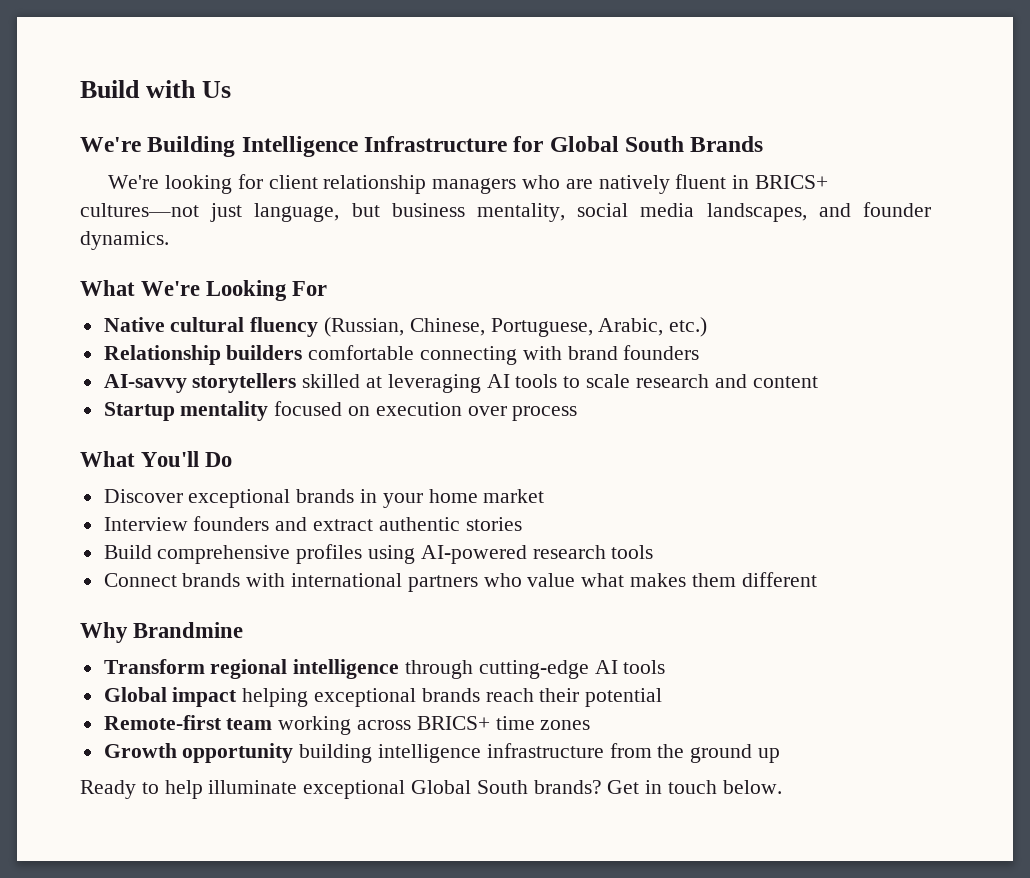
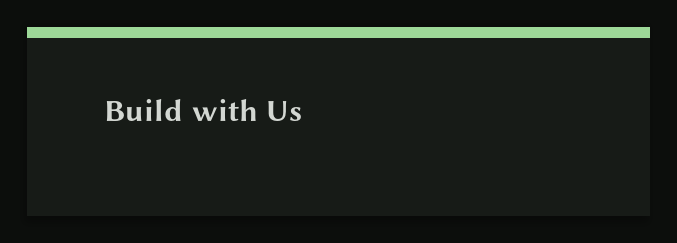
- We're Building Intelligence Infrastructure for Global South Brands
- We're looking for client relationship managers who are natively fluent in BRICS+ cultures—not just language, but business mentality, social media landscapes, and founder dynamics.
- What We're Looking For
- Native cultural fluency (Russian, Chinese, Portuguese, Arabic, etc.)
- Relationship builders comfortable connecting with brand founders
- AI-savvy storytellers skilled at leveraging AI tools to scale research and content
- Startup mentality focused on execution over process
- What You'll Do
- Discover exceptional brands in your home market
- Interview founders and extract authentic stories
- Build comprehensive profiles using AI-powered research tools
- Connect brands with international partners who value what makes them different
- Why Brandmine
- Transform regional intelligence through cutting-edge AI tools
- Global impact helping exceptional brands reach their potential
- Remote-first team working across BRICS+ time zones
- Growth opportunity building intelligence infrastructure from the ground up
- Ready to help illuminate exceptional Global South brands? Get in touch below.

